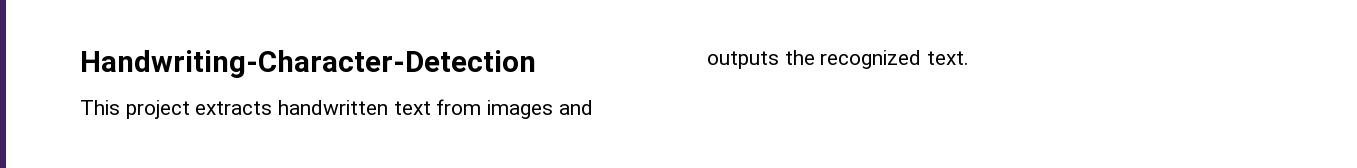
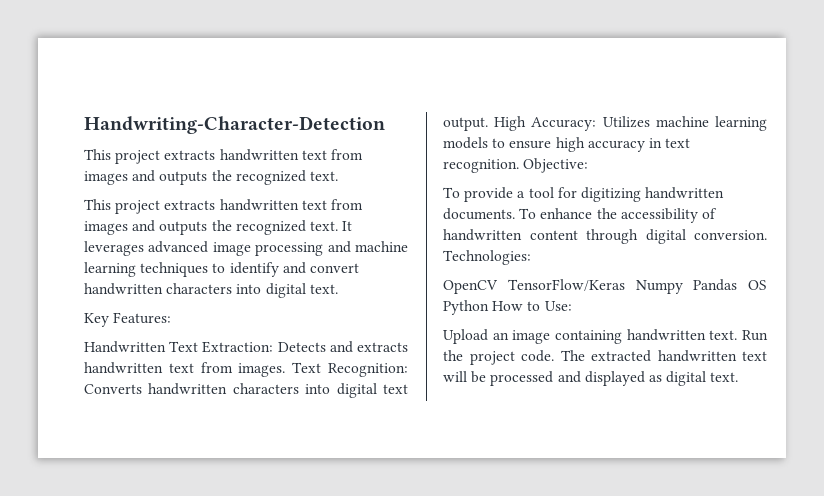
+ This project extracts handwritten text from images and outputs the recognized text. It leverages advanced image processing and machine learning techniques to identify and convert handwritten characters into digital text.
+ Key Features:
+ Handwritten Text Extraction: Detects and extracts handwritten text from images. Text Recognition: Converts handwritten characters into digital text output. High Accuracy: Utilizes machine learning models to ensure high accuracy in text recognition. Objective:
+ To provide a tool for digitizing handwritten documents. To enhance the accessibility of handwritten content through digital conversion. Technologies:
+ OpenCV TensorFlow/Keras Numpy Pandas OS Python How to Use:
+ Upload an image containing handwritten text. Run the project code. The extracted handwritten text will be processed and displayed as digital text.

